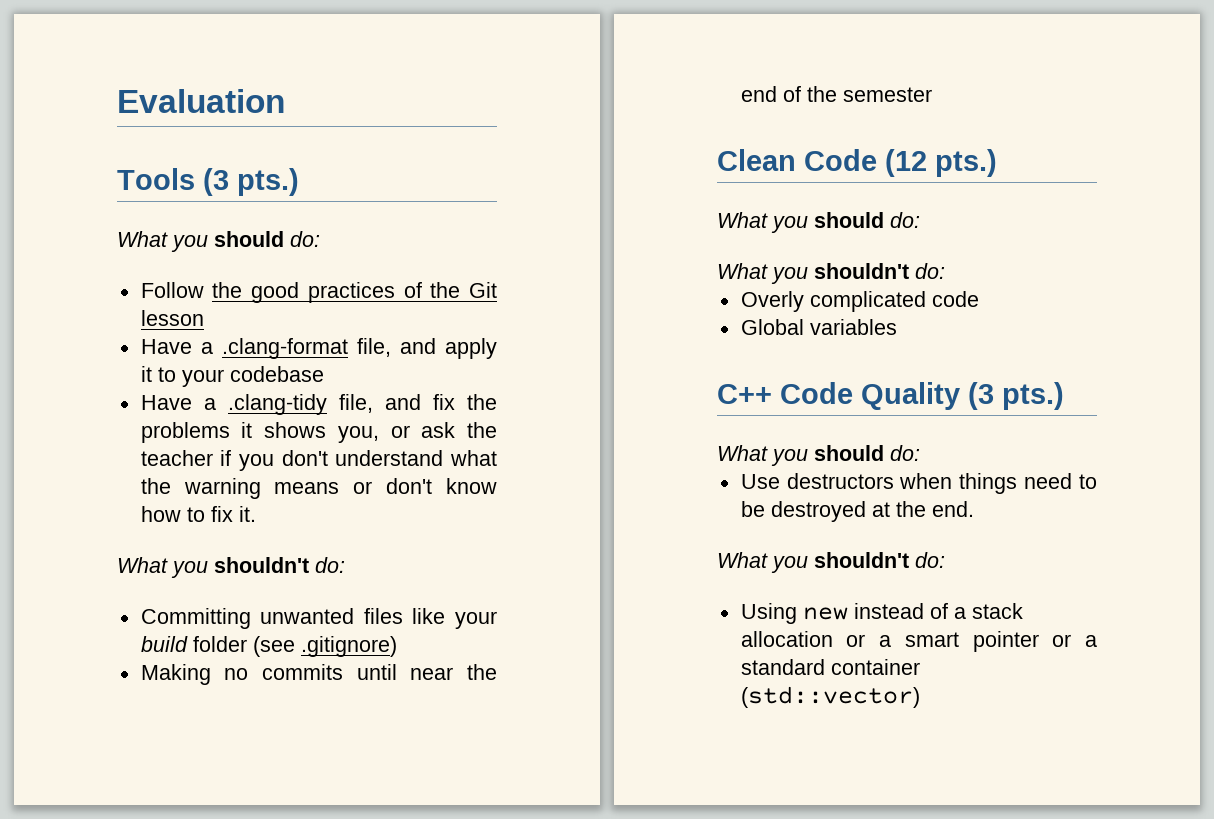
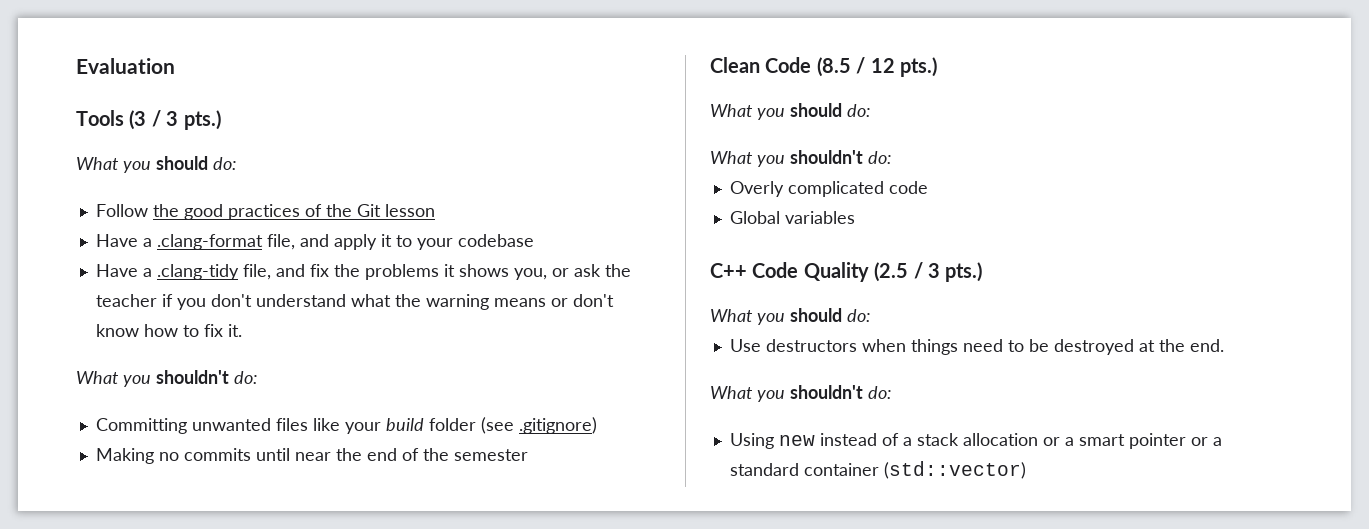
- Tools (3 pts.)
+ Tools (3 / 3 pts.)
- Clean Code (12 pts.)
+ Clean Code (8.5 / 12 pts.)
- C++ Code Quality (3 pts.)
+ C++ Code Quality (2.5 / 3 pts.)

